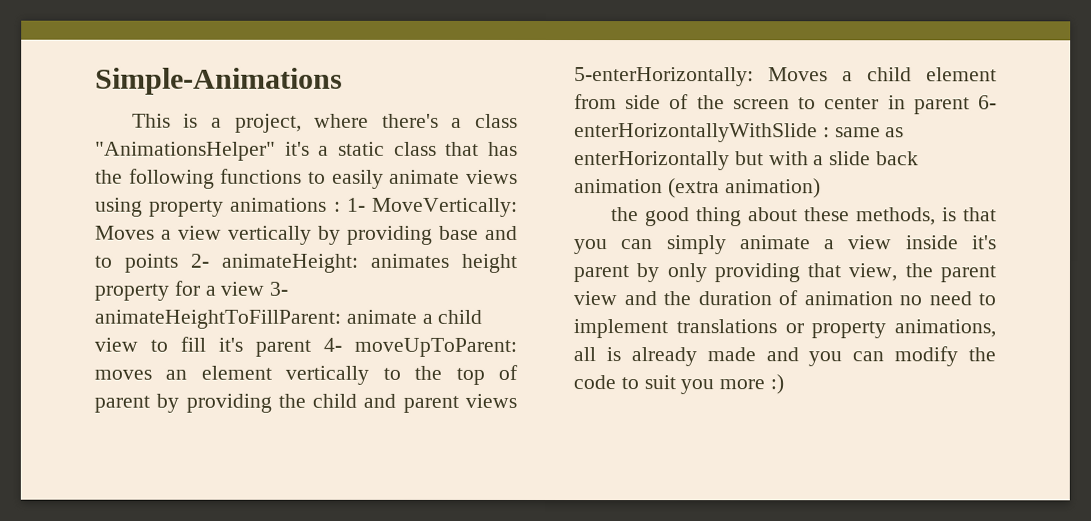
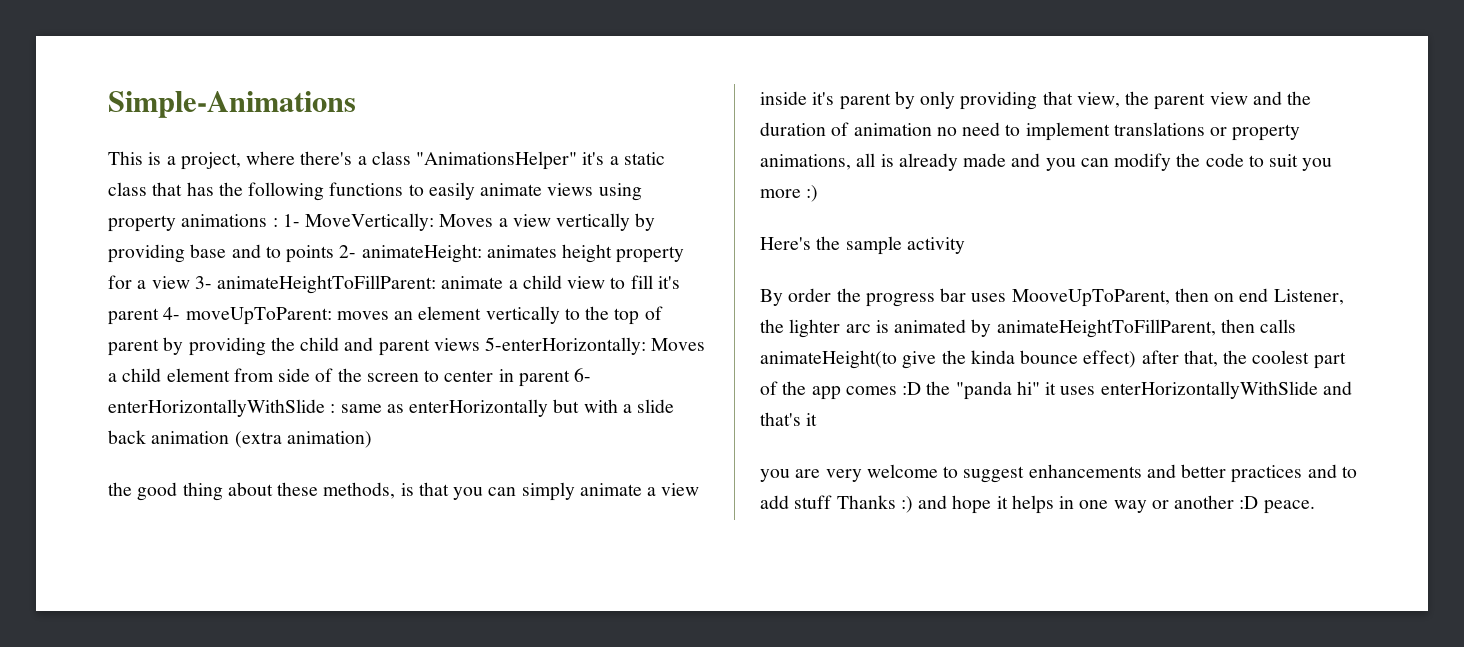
+ Here's the sample activity
+ By order the progress bar uses MooveUpToParent, then on end Listener, the lighter arc is animated by animateHeightToFillParent, then calls animateHeight(to give the kinda bounce effect) after that, the coolest part of the app comes :D the "panda hi" it uses enterHorizontallyWithSlide and that's it
+ you are very welcome to suggest enhancements and better practices and to add stuff Thanks :) and hope it helps in one way or another :D peace.

